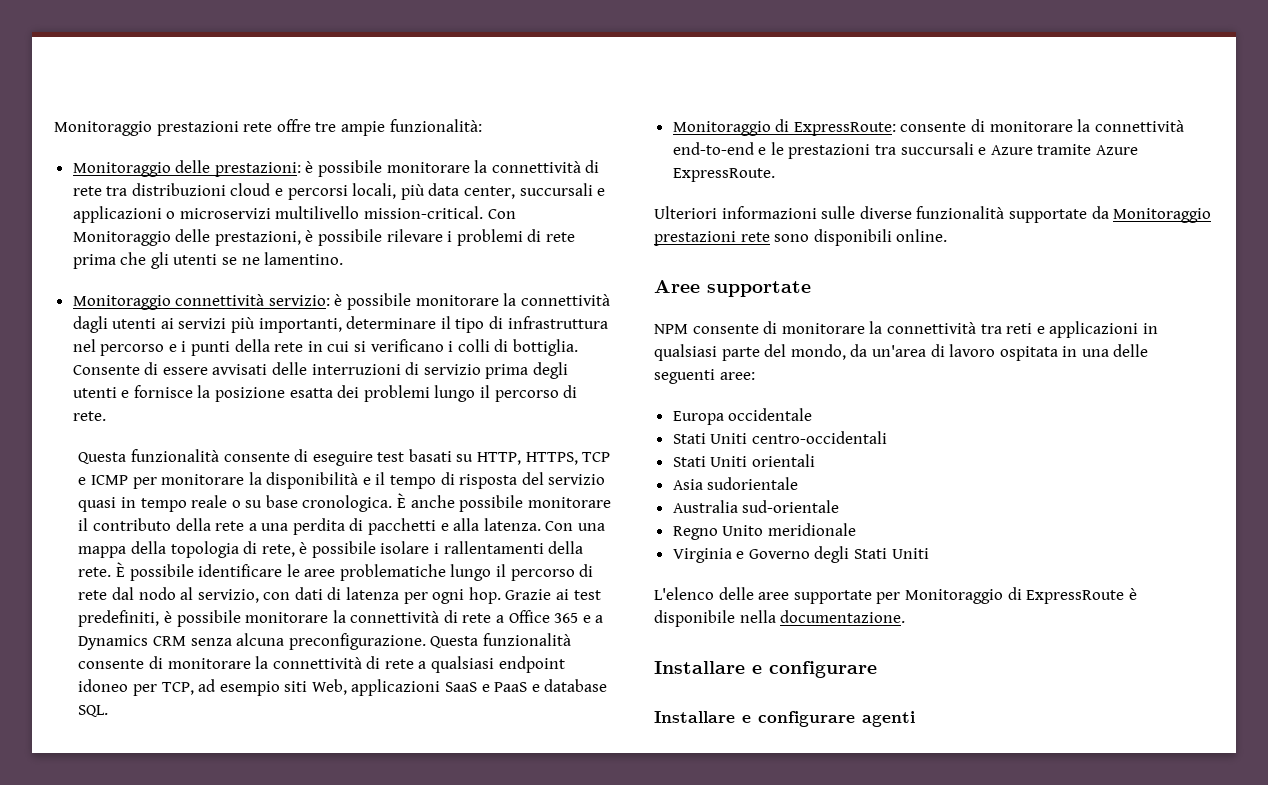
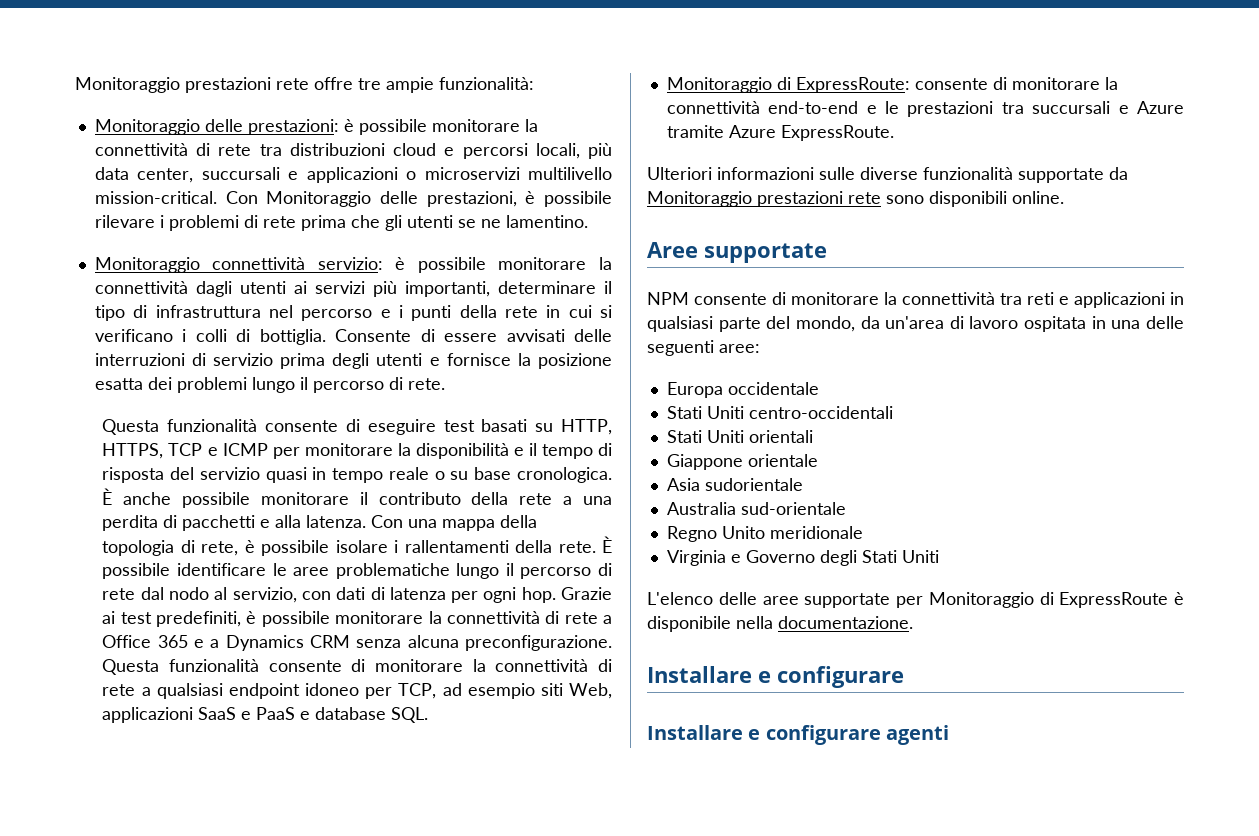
+ Giappone orientale

